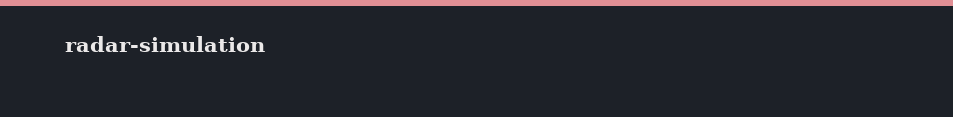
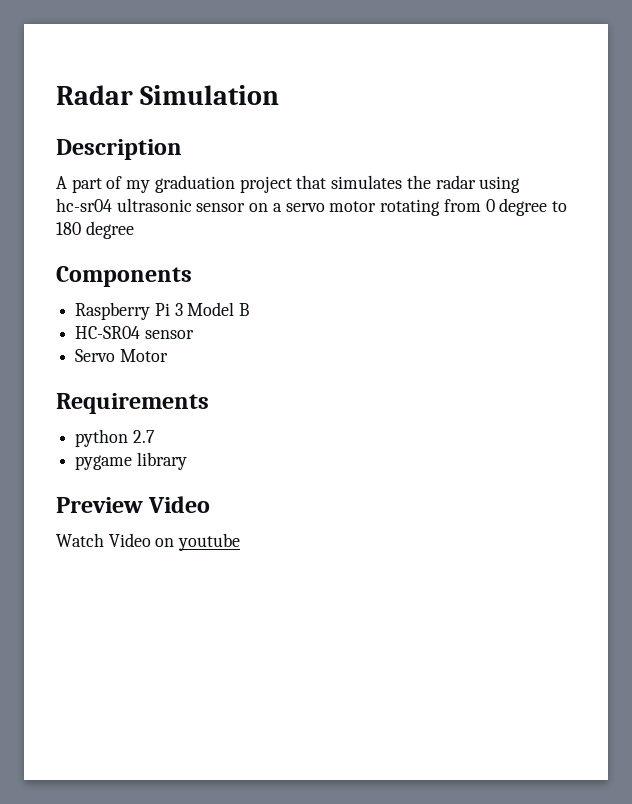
- radar-simulation
+ Radar Simulation
+ Description
+ A part of my graduation project that simulates the radar using hc-sr04 ultrasonic sensor on a servo motor rotating from 0 degree to 180 degree
+ Components
+ Raspberry Pi 3 Model B
+ HC-SR04 sensor
+ Servo Motor
+ Requirements
+ python 2.7
+ pygame library
+ Preview Video
+ Watch Video on youtube

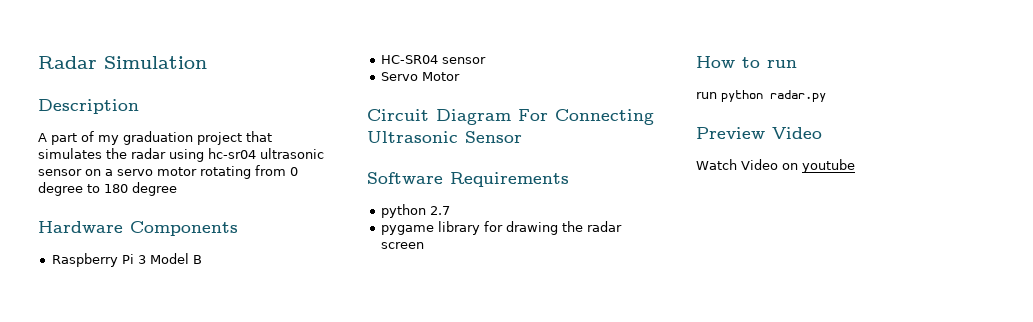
- Components
+ Hardware Components
- Requirements
+ Circuit Diagram For Connecting Ultrasonic Sensor
+ Software Requirements
- pygame library
+ pygame library for drawing the radar screen
+ How to run
+ run python radar.py

